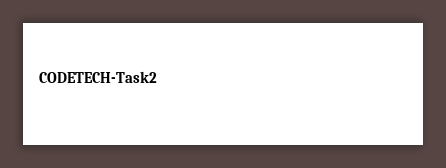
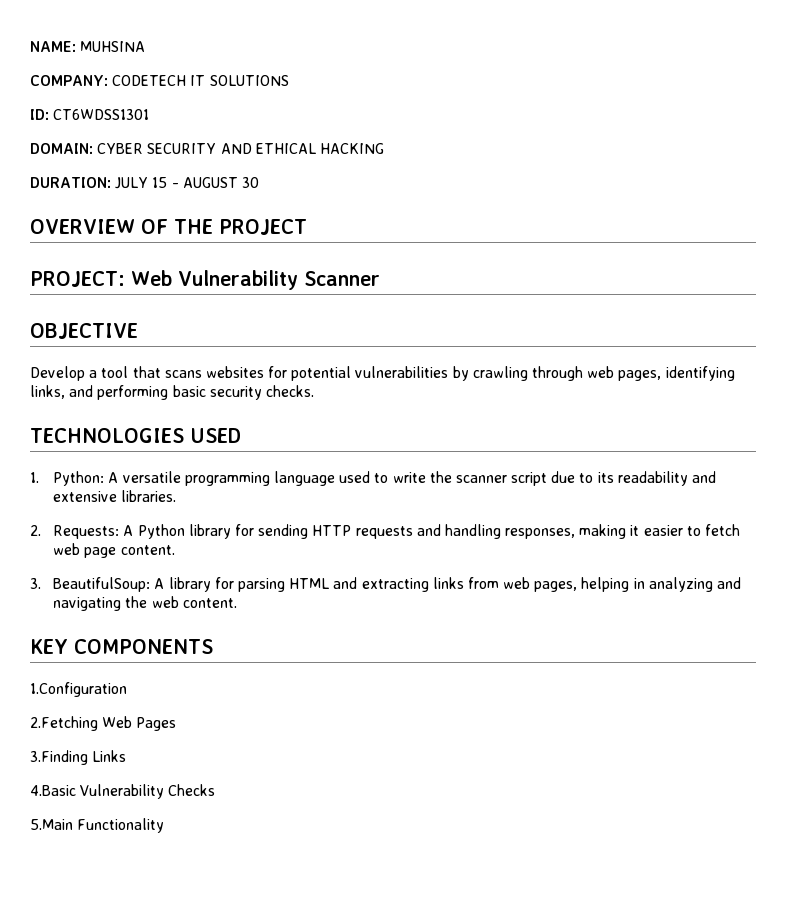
- CODETECH-Task2
+ NAME: MUHSINA
+ COMPANY: CODETECH IT SOLUTIONS
+ ID: CT6WDSS1301
+ DOMAIN: CYBER SECURITY AND ETHICAL HACKING
+ DURATION: JULY 15 - AUGUST 30
+ OVERVIEW OF THE PROJECT
+ PROJECT: Web Vulnerability Scanner
+ OBJECTIVE
+ Develop a tool that scans websites for potential vulnerabilities by crawling through web pages, identifying links, and performing basic security checks.
+ TECHNOLOGIES USED
+ 1. Python: A versatile programming language used to write the scanner script due to its readability and extensive libraries.
+ 2. Requests: A Python library for sending HTTP requests and handling responses, making it easier to fetch web page content.
+ 3. BeautifulSoup: A library for parsing HTML and extracting links from web pages, helping in analyzing and navigating the web content.
+ KEY COMPONENTS
+ 1.Configuration
+ 2.Fetching Web Pages
+ 3.Finding Links
+ 4.Basic Vulnerability Checks
+ 5.Main Functionality

